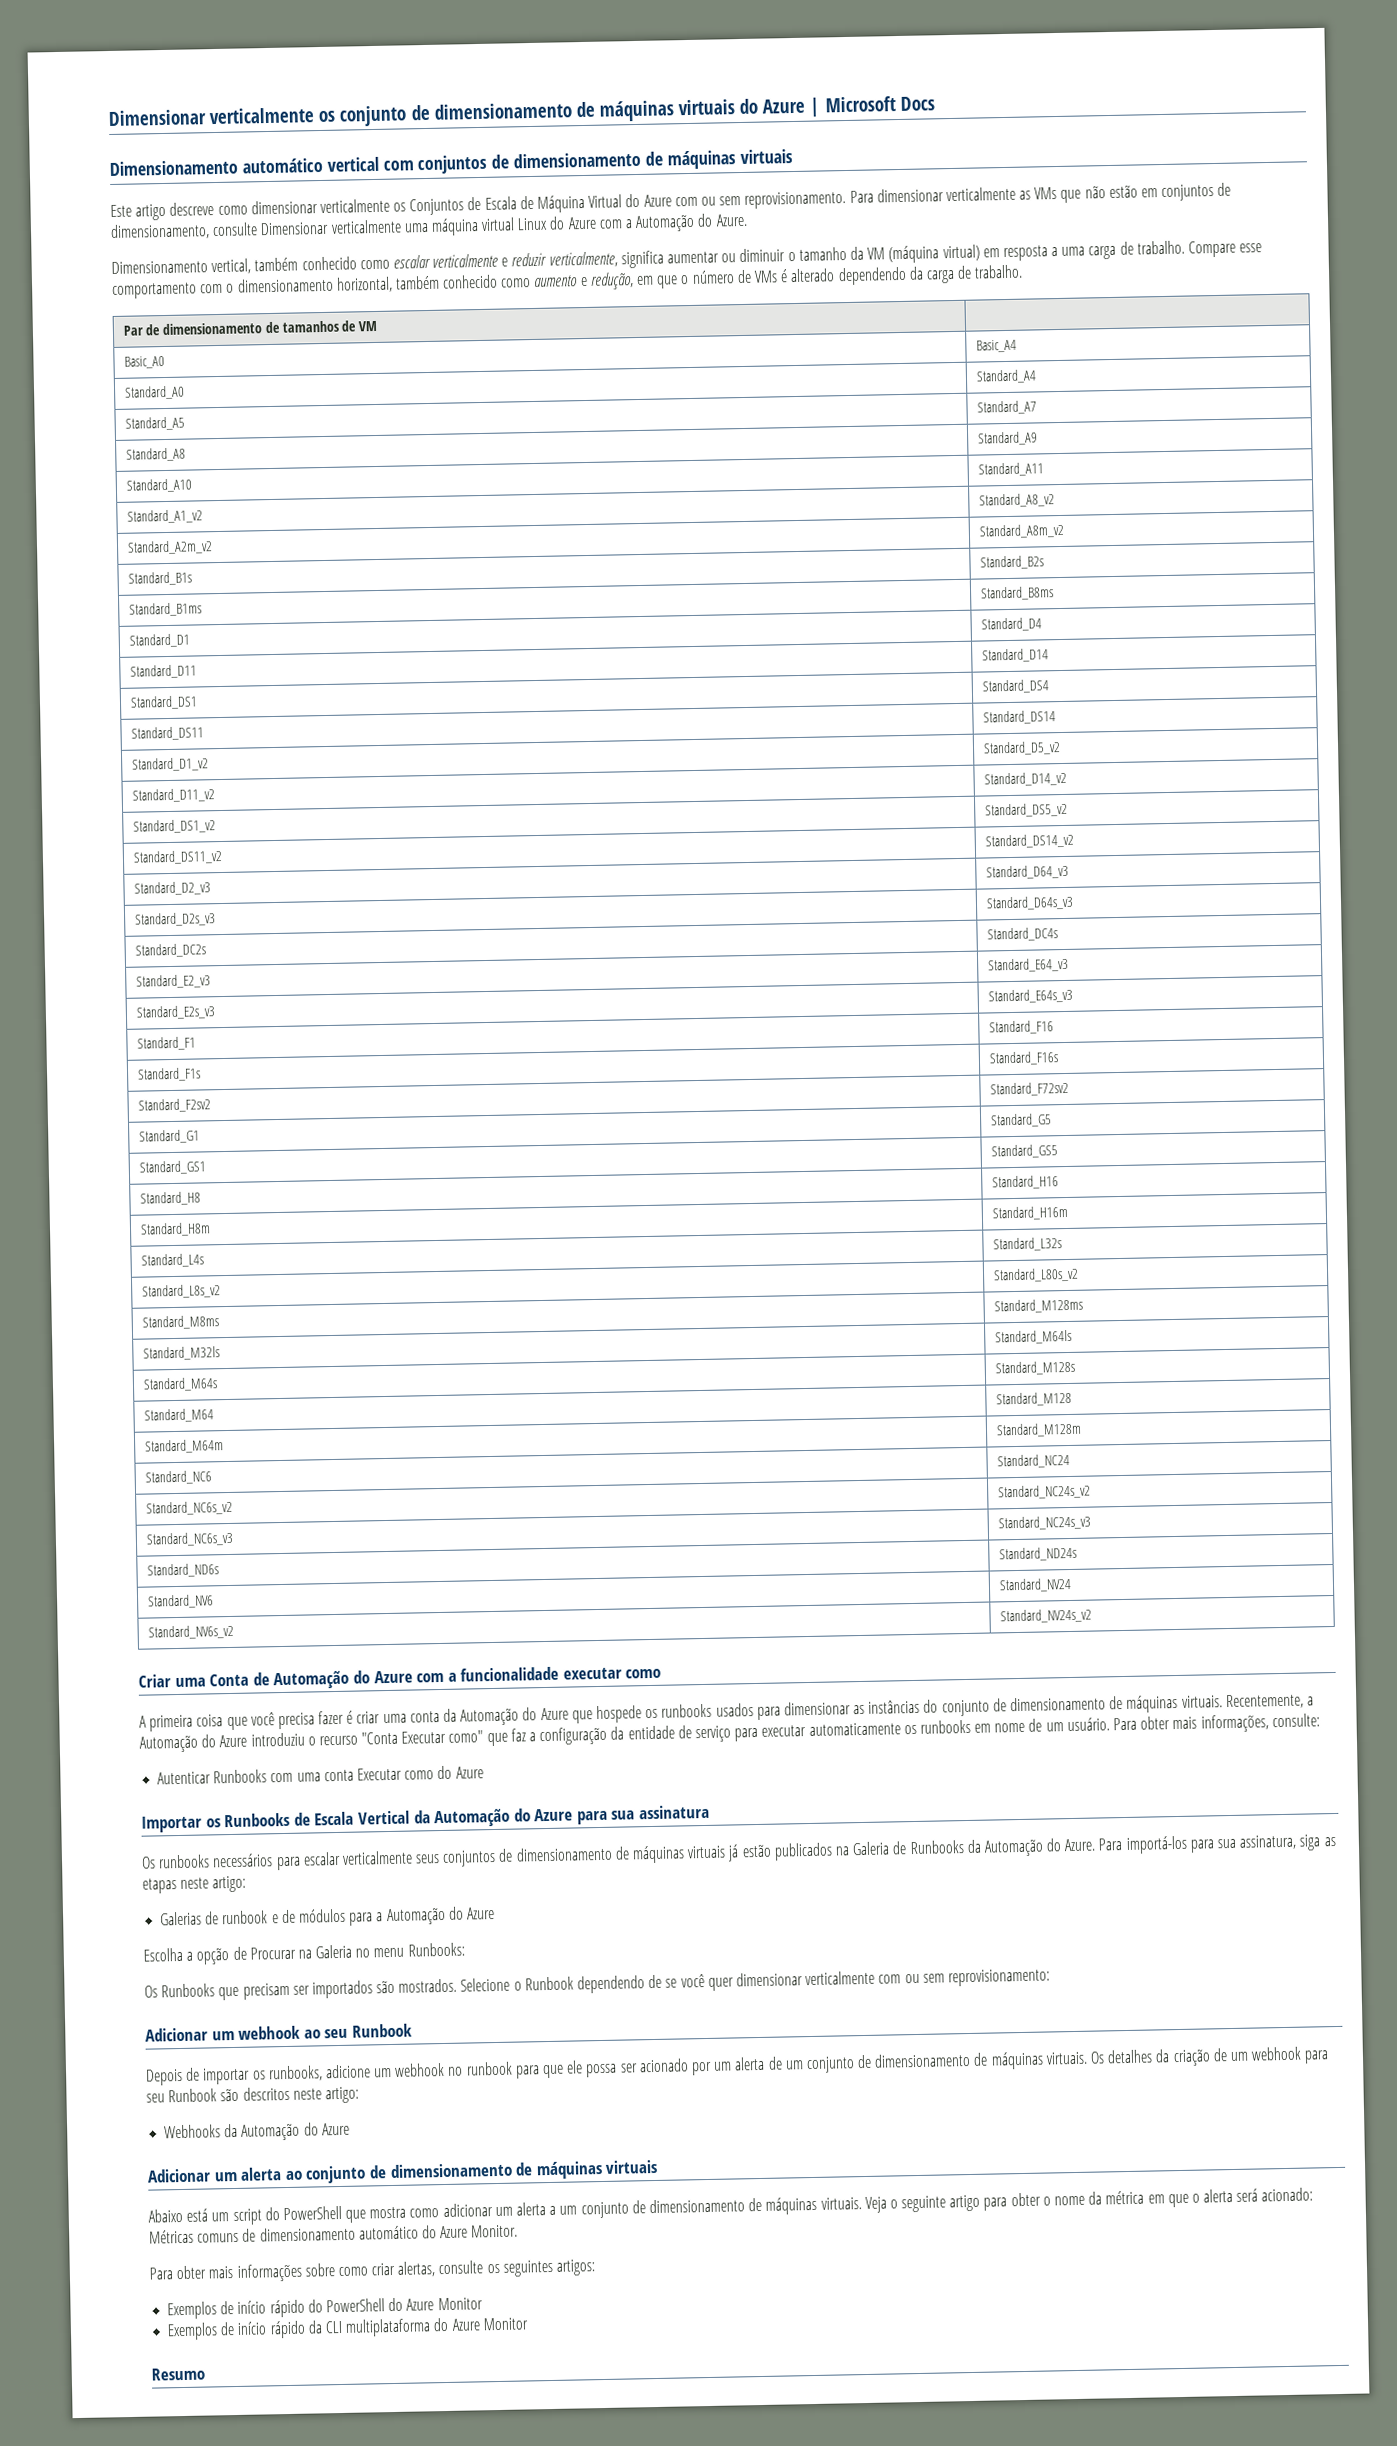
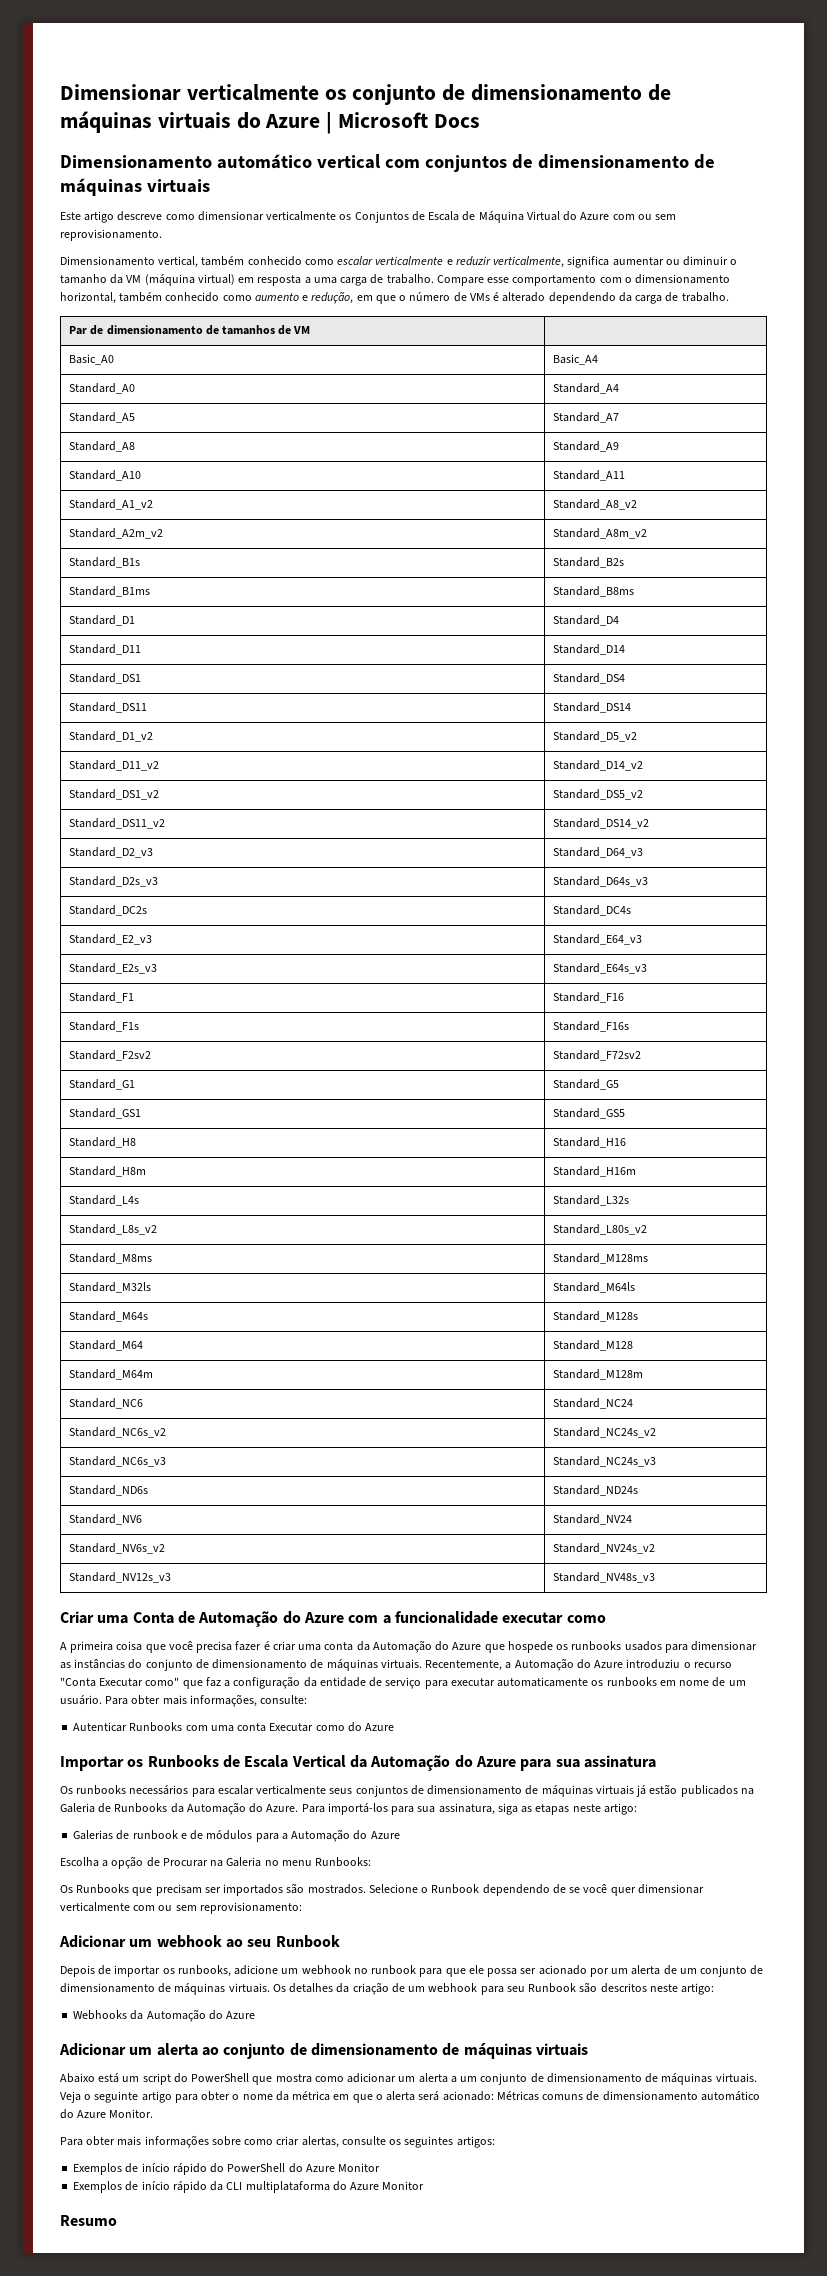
- Para dimensionar verticalmente as VMs que não estão em conjuntos de dimensionamento, consulte Dimensionar verticalmente uma máquina virtual Linux do Azure com a Automação do Azure.
+ Standard_NV12s_v3 | Standard_NV48s_v3

